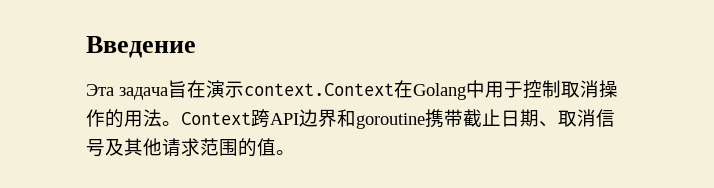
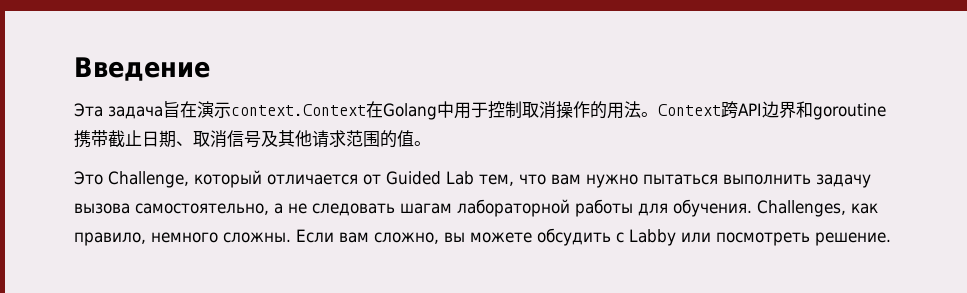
+ Это Challenge, который отличается от Guided Lab тем, что вам нужно пытаться выполнить задачу вызова самостоятельно, а не следовать шагам лабораторной работы для обучения. Challenges, как правило, немного сложны. Если вам сложно, вы можете обсудить с Labby или посмотреть решение.

